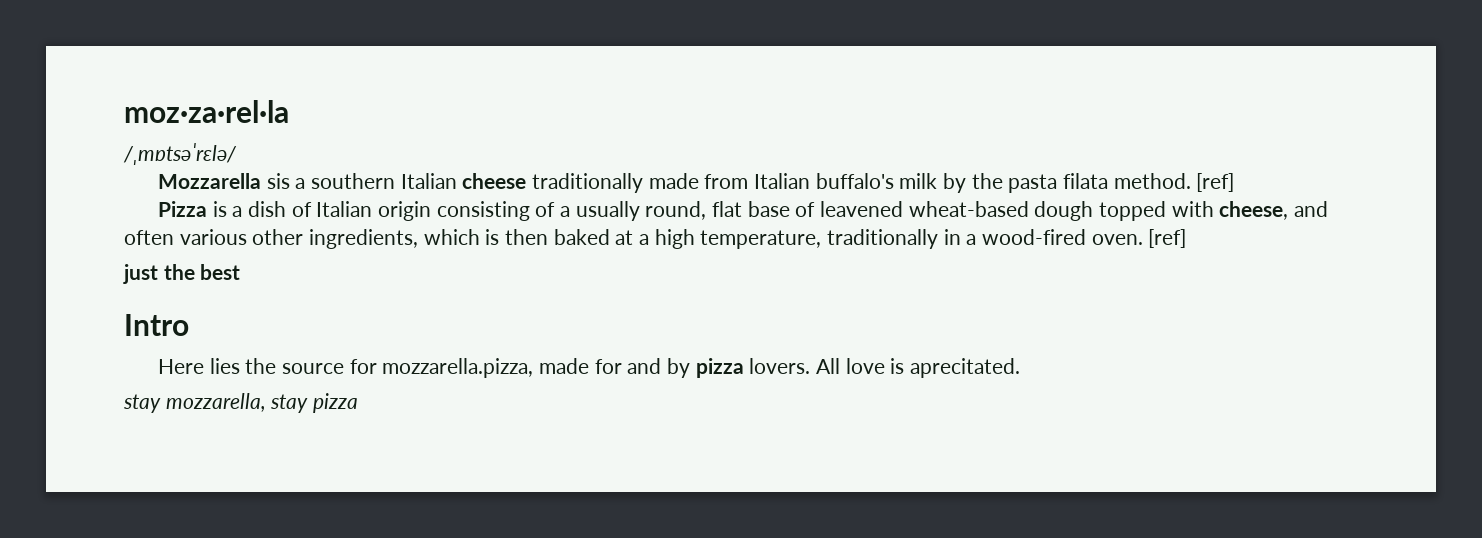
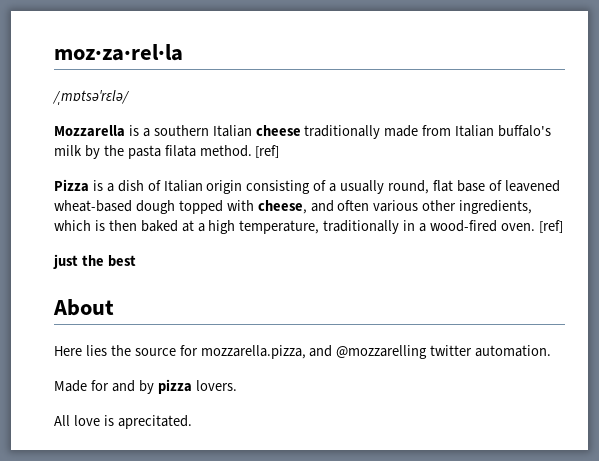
- Mozzarella sis a southern Italian cheese traditionally made from Italian buffalo's milk by the pasta filata method.
+ Mozzarella is a southern Italian cheese traditionally made from Italian buffalo's milk by the pasta filata method.
- Intro
+ About
- Here lies the source for mozzarella.pizza, made for and by pizza lovers. All love is aprecitated.
+ Here lies the source for mozzarella.pizza, and @mozzarelling twitter automation.
+ Made for and by pizza lovers.
+ All love is aprecitated.
- stay mozzarella, stay pizza

